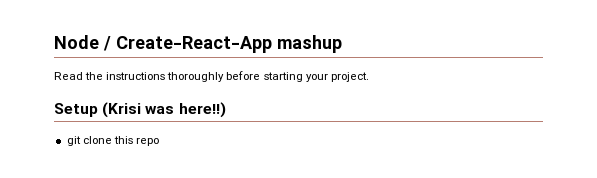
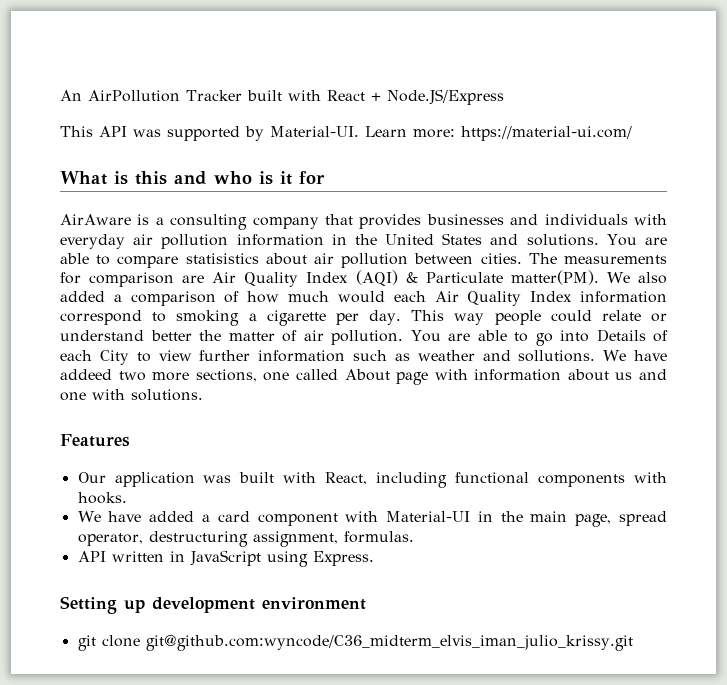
- Node / Create-React-App mashup
- Read the instructions thoroughly before starting your project.
- Setup (Krisi was here!!)
+ An AirPollution Tracker built with React + Node.JS/Express
+ This API was supported by Material-UI. Learn more: https://material-ui.com/
+ What is this and who is it for
+ AirAware is a consulting company that provides businesses and individuals with everyday air pollution information in the United States and solutions. You are able to compare statisistics about air pollution between cities. The measurements for comparison are Air Quality Index (AQI) & Particulate matter(PM). We also added a comparison of how much would each Air Quality Index information correspond to smoking a cigarette per day. This way people could relate or understand better the matter of air pollution. You are able to go into Details of each City to view further information such as weather and sollutions. We have addeed two more sections, one called About page with information about us and one with solutions.
+ Features
+ Our application was built with React, including functional components with hooks.
+ We have added a card component with Material-UI in the main page, spread operator, destructuring assignment, formulas.
+ API written in JavaScript using Express.
+ Setting up development environment
- git clone this repo
+ git clone git@github.com:wyncode/C36_midterm_elvis_iman_julio_krissy.git

